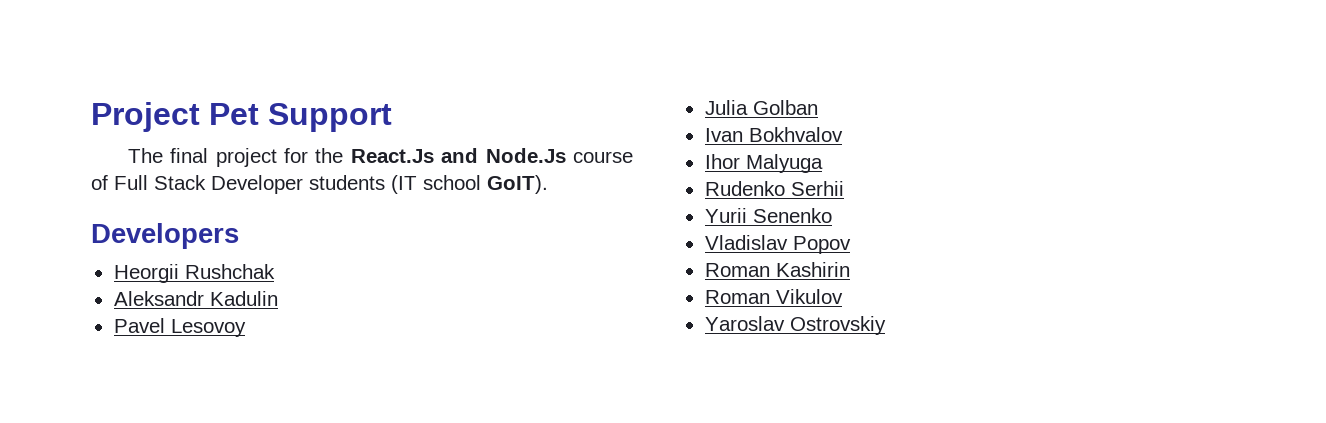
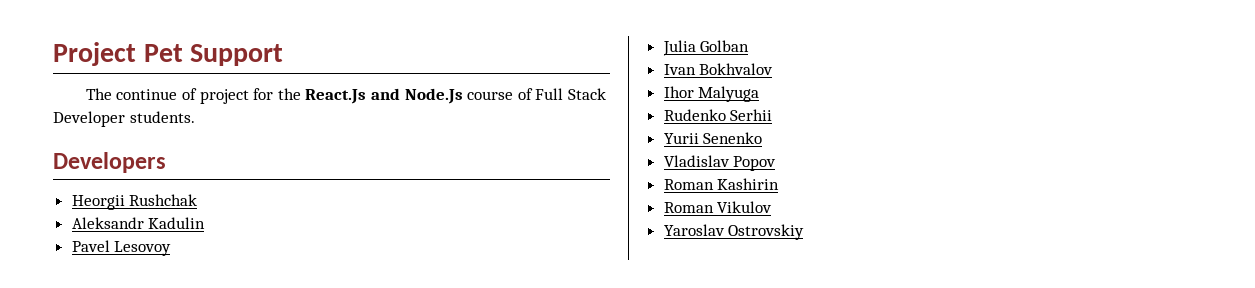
- The final project for the React.Js and Node.Js course of Full Stack Developer students (IT school GoIT).
+ The continue of project for the React.Js and Node.Js course of Full Stack Developer students.

